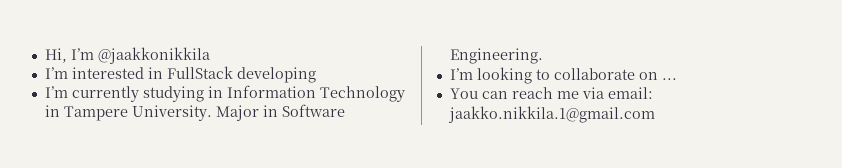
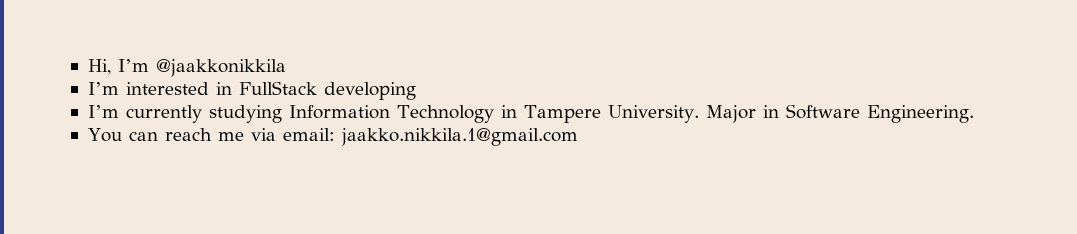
- I’m currently studying in Information Technology in Tampere University.
+ I’m currently studying Information Technology in Tampere University.
- I’m looking to collaborate on ...

